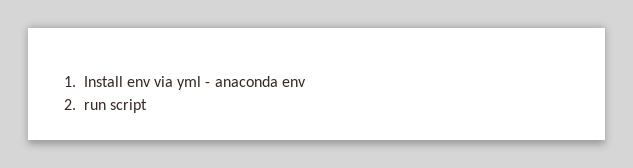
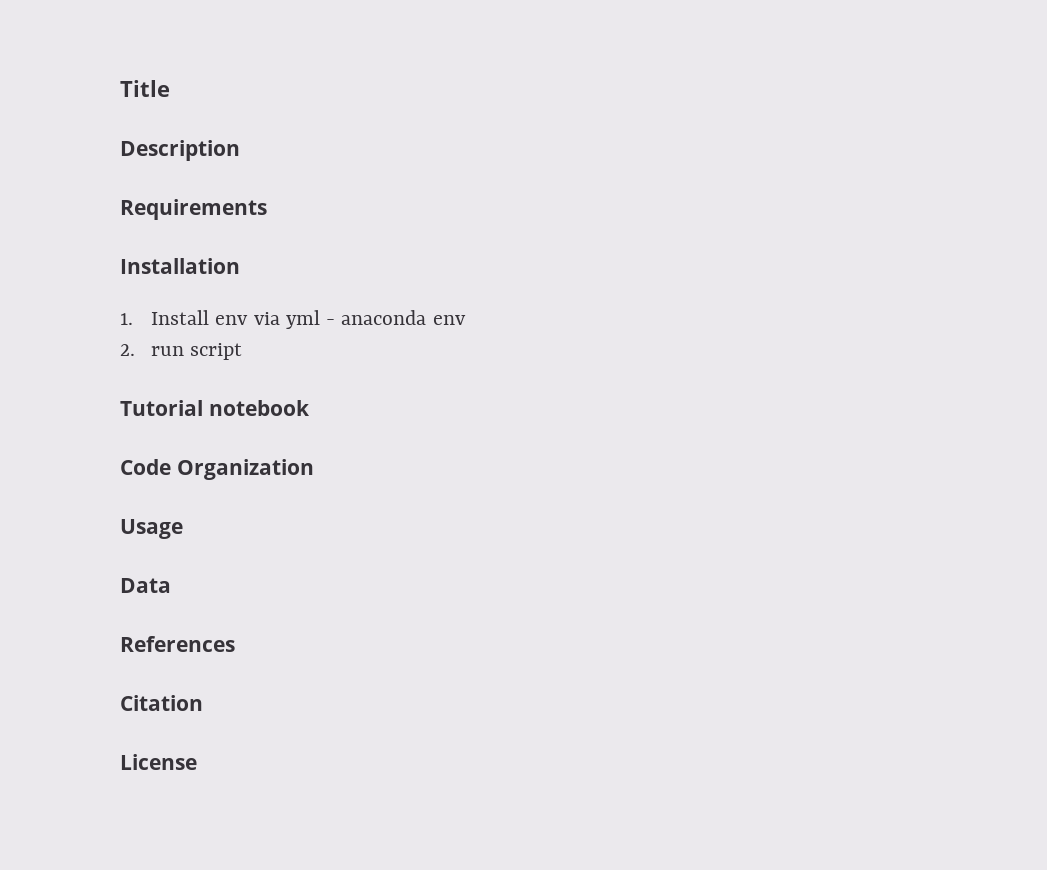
+ Title
+ Description
+ Requirements
+ Installation
+ Tutorial notebook
+ Code Organization
+ Usage
+ Data
+ References
+ Citation
+ License

